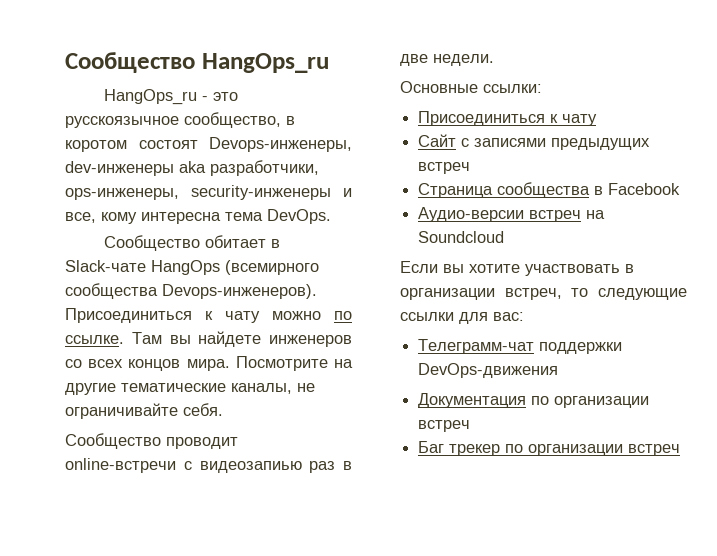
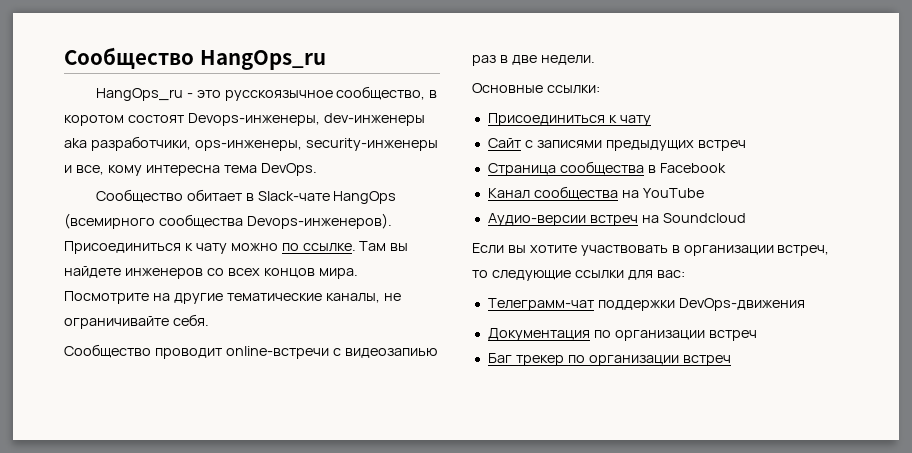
+ Канал сообщества на YouTube

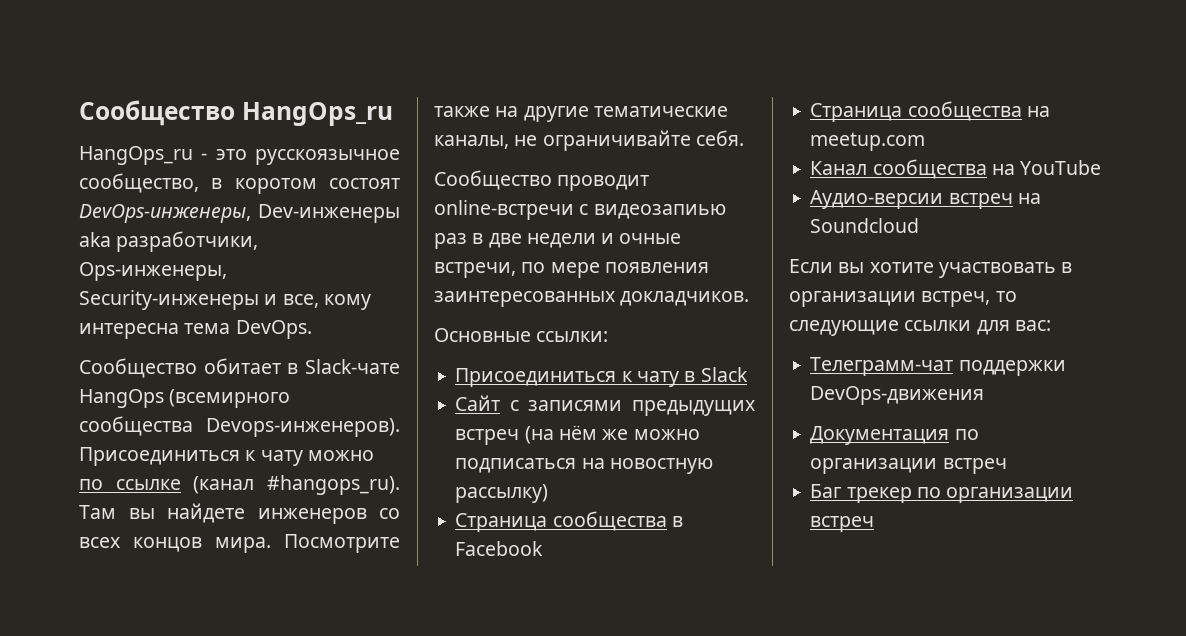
- HangOps_ru - это русскоязычное сообщество, в коротом состоят Devops-инженеры, dev-инженеры aka разработчики, ops-инженеры, security-инженеры и все, кому интересна тема DevOps.
+ HangOps_ru - это русскоязычное сообщество, в коротом состоят DevOps-инженеры, Dev-инженеры aka разработчики, Ops-инженеры, Security-инженеры и все, кому интересна тема DevOps.
- Присоединиться к чату можно по ссылке.
+ Присоединиться к чату можно по ссылке (канал #hangops_ru).
- Посмотрите на другие тематические каналы, не ограничивайте себя.
+ Посмотрите также на другие тематические каналы, не ограничивайте себя.
- Сообщество проводит online-встречи с видеозапиью раз в две недели.
+ Сообщество проводит online-встречи с видеозапиью раз в две недели и очные встречи, по мере появления заинтересованных докладчиков.
  Основные ссылки:
- Присоединиться к чату
+ Присоединиться к чату в Slack
- Сайт с записями предыдущих встреч
+ Сайт с записями предыдущих встреч (на нём же можно подписаться на новостную рассылку)
+ Страница сообщества на meetup.com

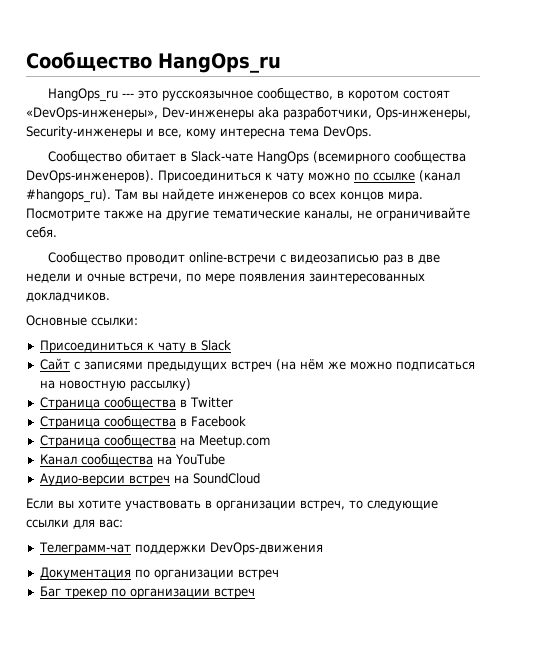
- HangOps_ru - это русскоязычное сообщество, в коротом состоят DevOps-инженеры, Dev-инженеры aka разработчики, Ops-инженеры, Security-инженеры и все, кому интересна тема DevOps.
+ HangOps_ru --- это русскоязычное сообщество, в коротом состоят «DevOps-инженеры», Dev-инженеры aka разработчики, Ops-инженеры, Security-инженеры и все, кому интересна тема DevOps.
- Сообщество обитает в Slack-чате HangOps (всемирного сообщества Devops-инженеров).
+ Сообщество обитает в Slack-чате HangOps (всемирного сообщества DevOps-инженеров).
- Сообщество проводит online-встречи с видеозапиью раз в две недели и очные встречи, по мере появления заинтересованных докладчиков.
+ Сообщество проводит online-встречи с видеозаписью раз в две недели и очные встречи, по мере появления заинтересованных докладчиков.
+ Страница сообщества в Twitter
- Страница сообщества на meetup.com
+ Страница сообщества на Meetup.com
- Аудио-версии встреч на Soundcloud
+ Аудио-версии встреч на SoundCloud

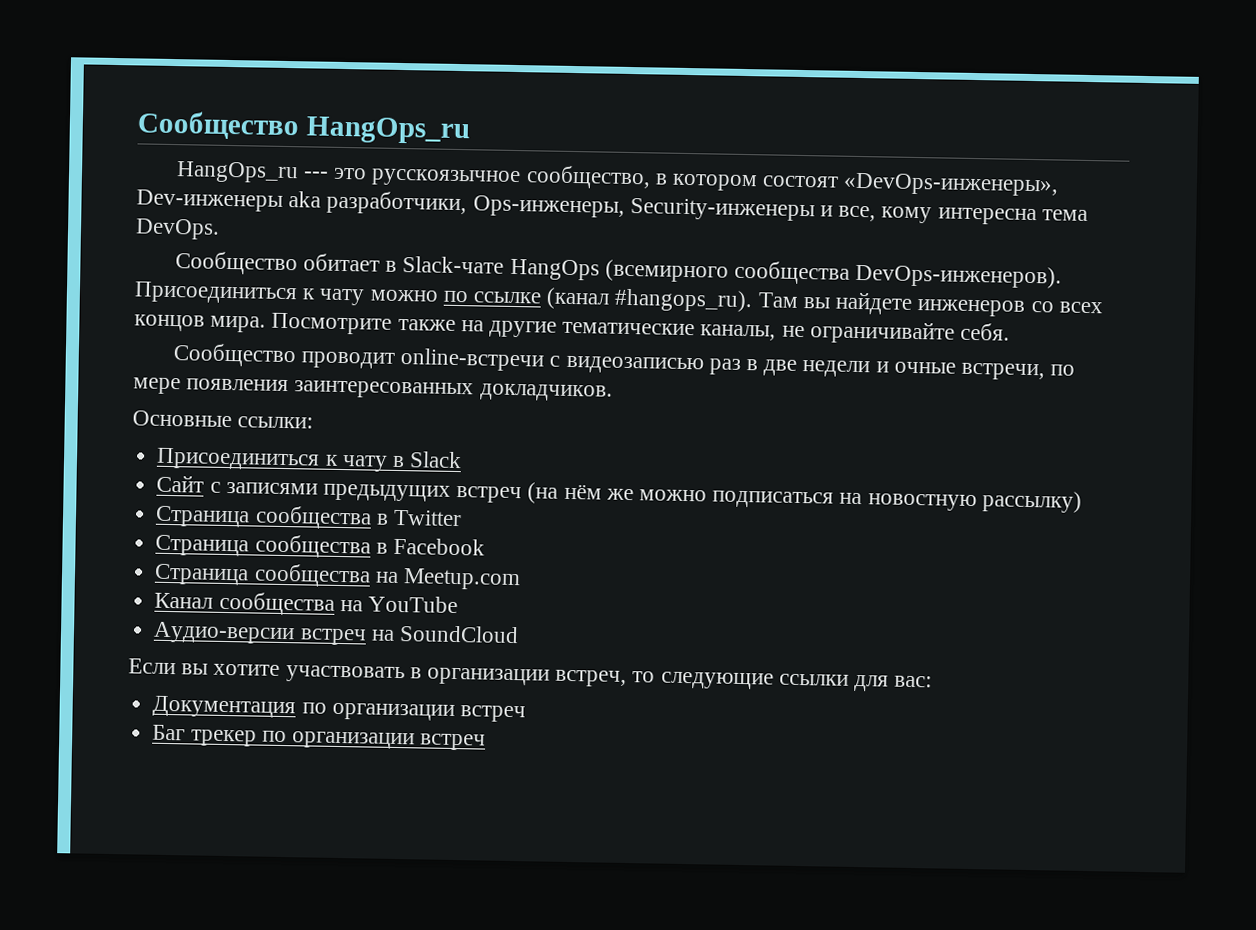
- HangOps_ru --- это русскоязычное сообщество, в коротом состоят «DevOps-инженеры», Dev-инженеры aka разработчики, Ops-инженеры, Security-инженеры и все, кому интересна тема DevOps.
+ HangOps_ru --- это русскоязычное сообщество, в котором состоят «DevOps-инженеры», Dev-инженеры aka разработчики, Ops-инженеры, Security-инженеры и все, кому интересна тема DevOps.
- Телеграмм-чат поддержки DevOps-движения

